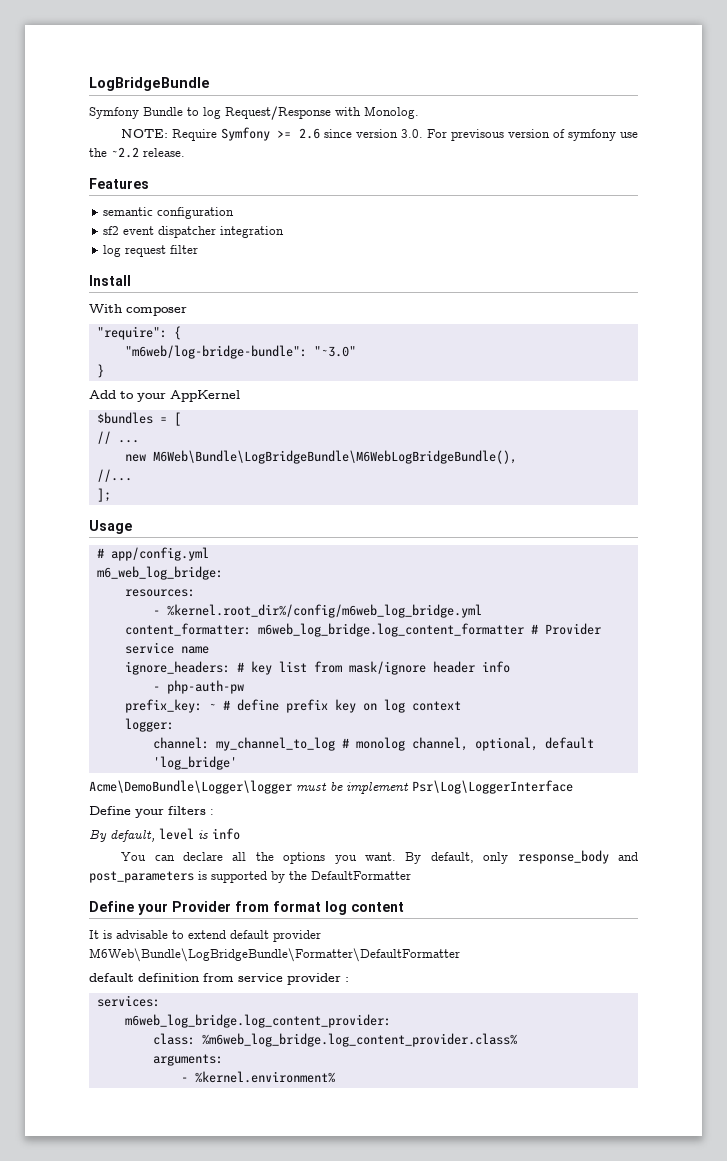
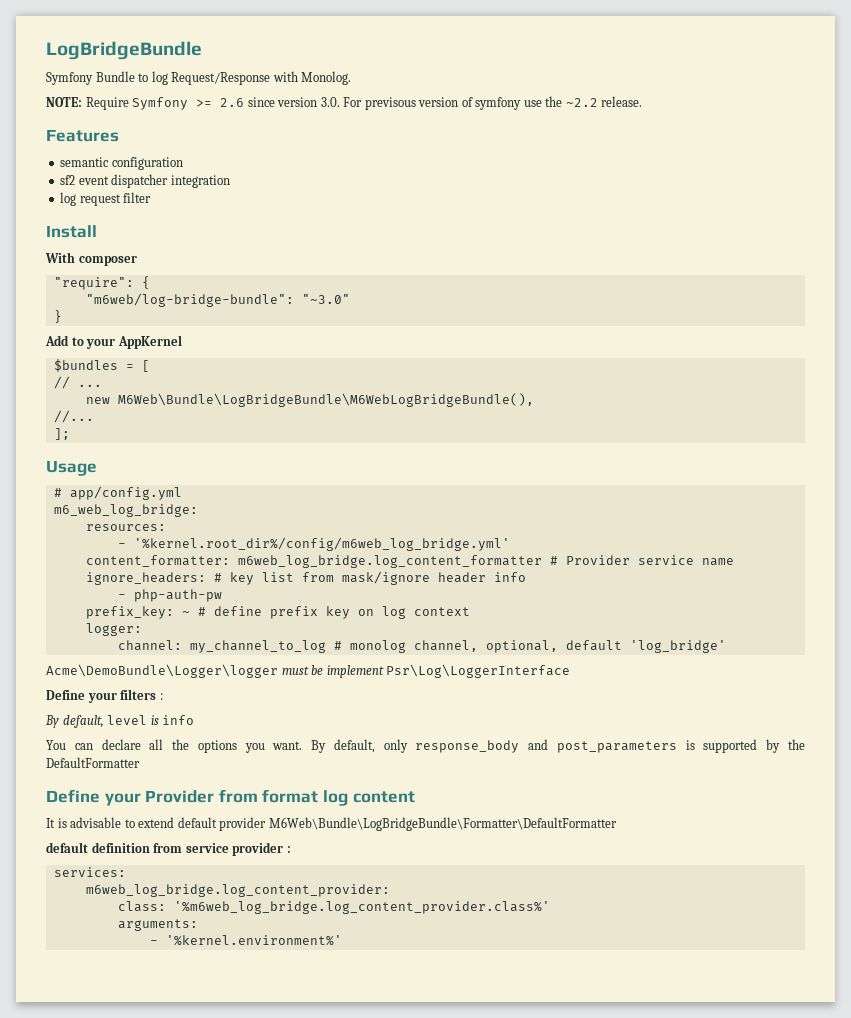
- - %kernel.root_dir%/config/m6web_log_bridge.yml
+ - '%kernel.root_dir%/config/m6web_log_bridge.yml'
- class: %m6web_log_bridge.log_content_provider.class%
+ class: '%m6web_log_bridge.log_content_provider.class%'
- - %kernel.environment%
+ - '%kernel.environment%'

